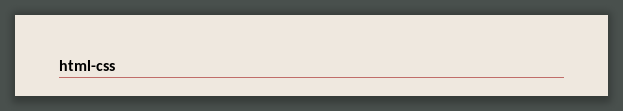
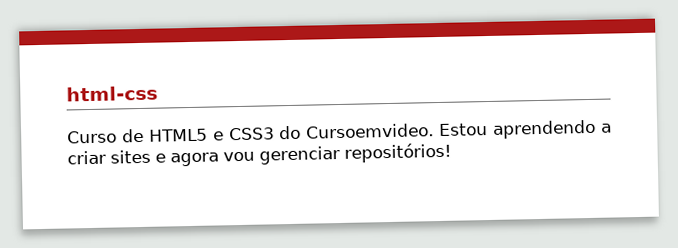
+ Curso de HTML5 e CSS3 do Cursoemvideo. Estou aprendendo a criar sites e agora vou gerenciar repositórios!

